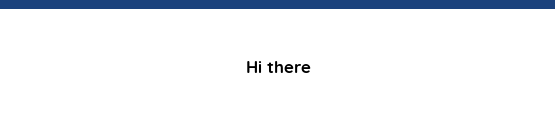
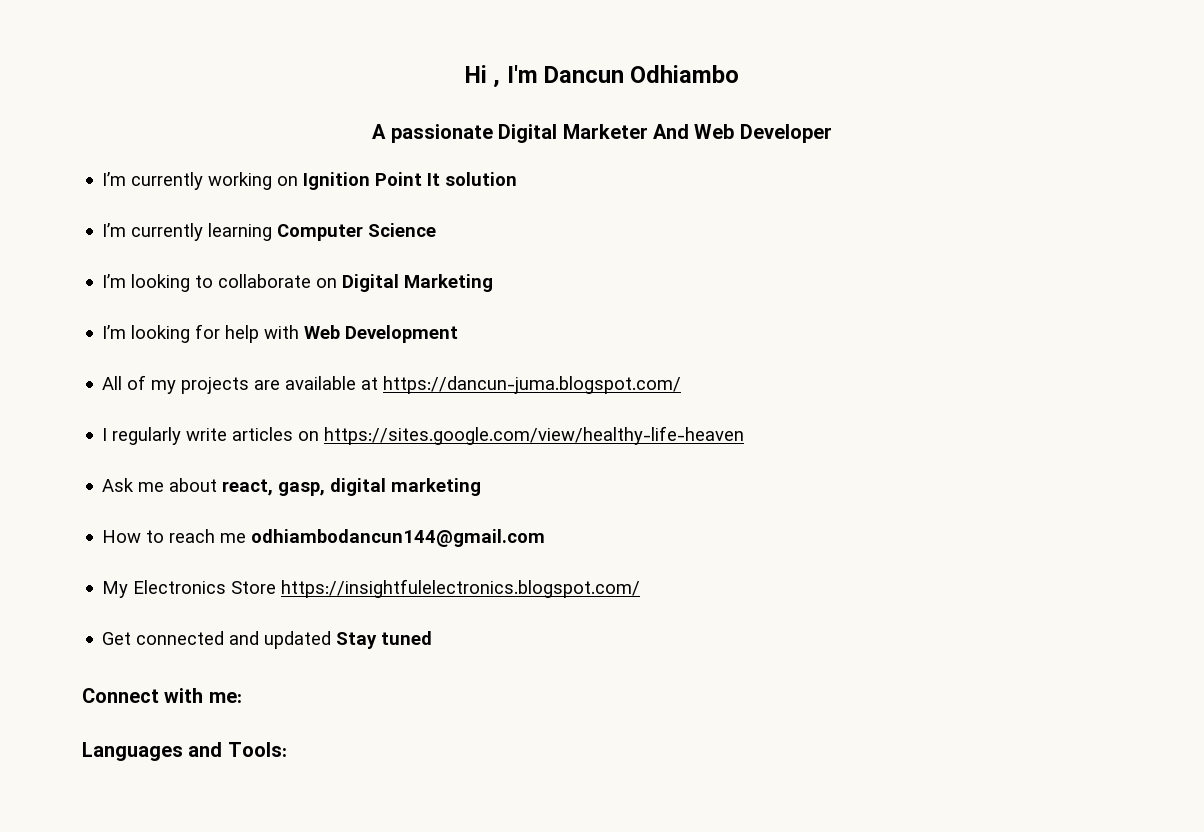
- Hi there
+ Hi , I'm Dancun Odhiambo
+ A passionate Digital Marketer And Web Developer
+ I’m currently working on Ignition Point It solution
+ I’m currently learning Computer Science
+ I’m looking to collaborate on Digital Marketing
+ I’m looking for help with Web Development
+ All of my projects are available at https://dancun-juma.blogspot.com/
+ I regularly write articles on https://sites.google.com/view/healthy-life-heaven
+ Ask me about react, gasp, digital marketing
+ How to reach me odhiambodancun144@gmail.com
+ My Electronics Store https://insightfulelectronics.blogspot.com/
+ Get connected and updated Stay tuned
+ Connect with me:
+ Languages and Tools:

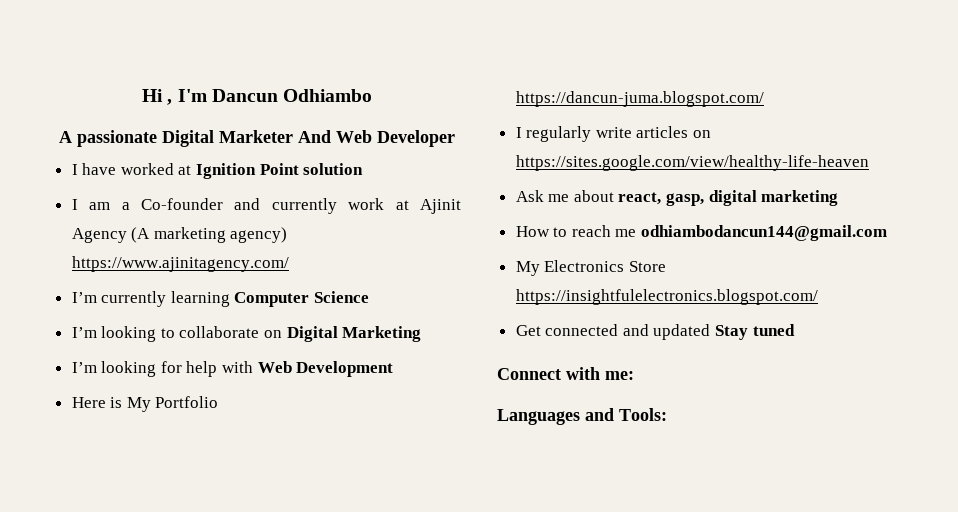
- I’m currently working on Ignition Point It solution
+ I have worked at Ignition Point solution
+ I am a Co-founder and currently work at Ajinit Agency (A marketing agency) https://www.ajinitagency.com/
- All of my projects are available at https://dancun-juma.blogspot.com/
+ Here is My Portfolio https://dancun-juma.blogspot.com/

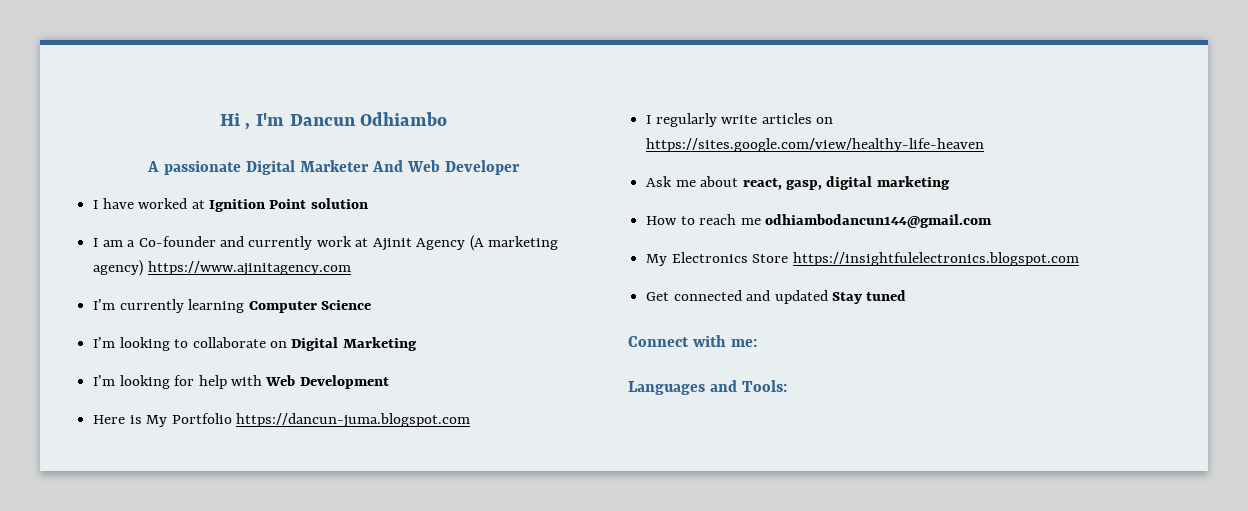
- I am a Co-founder and currently work at Ajinit Agency (A marketing agency) https://www.ajinitagency.com/
+ I am a Co-founder and currently work at Ajinit Agency (A marketing agency) https://www.ajinitagency.com
- Here is My Portfolio https://dancun-juma.blogspot.com/
+ Here is My Portfolio https://dancun-juma.blogspot.com
- My Electronics Store https://insightfulelectronics.blogspot.com/
+ My Electronics Store https://insightfulelectronics.blogspot.com

